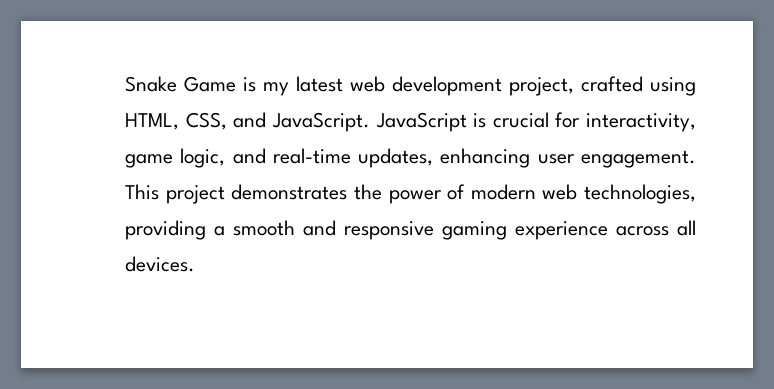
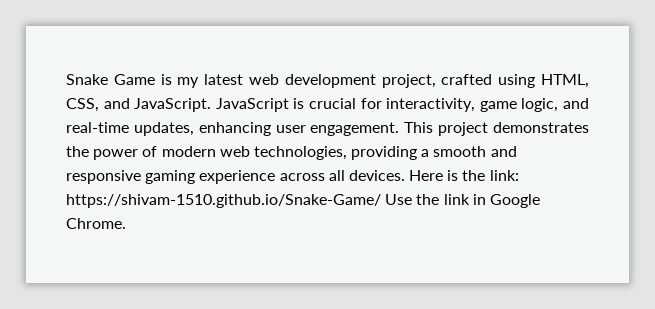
+ Here is the link: https://shivam-1510.github.io/Snake-Game/ Use the link in Google Chrome.

